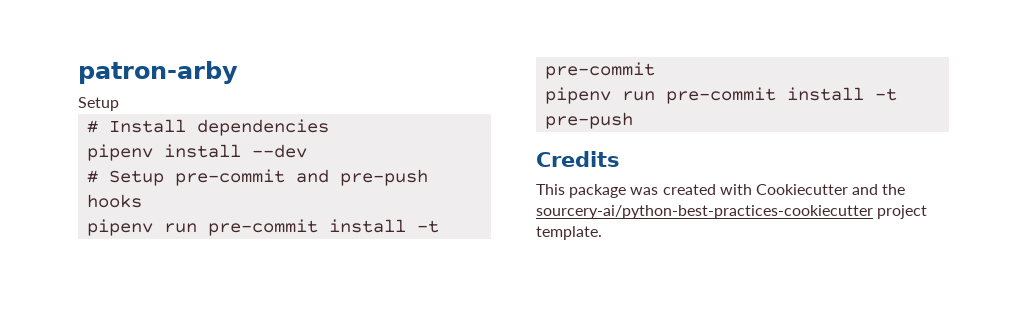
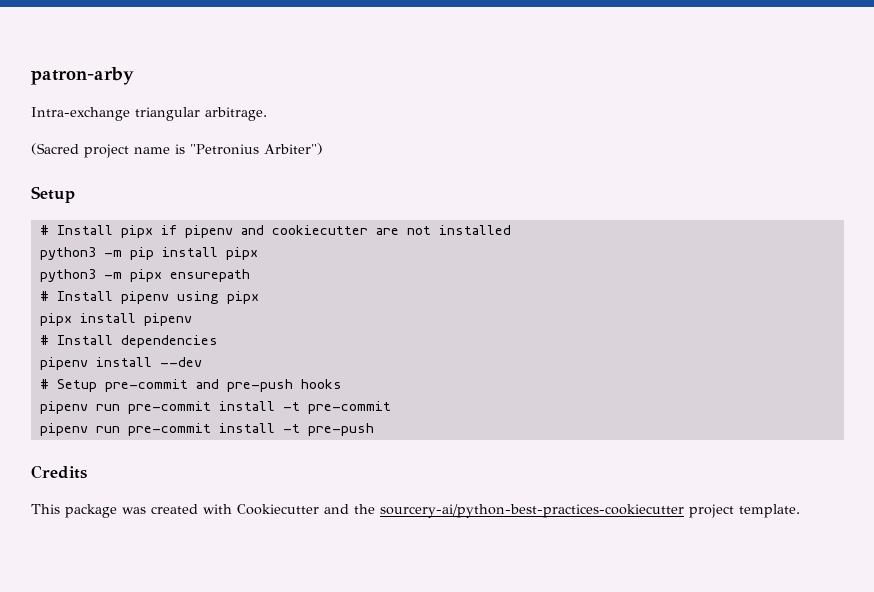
  patron-arby
+ Intra-exchange triangular arbitrage.
+ (Sacred project name is "Petronius Arbiter")
  Setup
+ # Install pipx if pipenv and cookiecutter are not installed
+ python3 -m pip install pipx
+ python3 -m pipx ensurepath
+ # Install pipenv using pipx
+ pipx install pipenv

